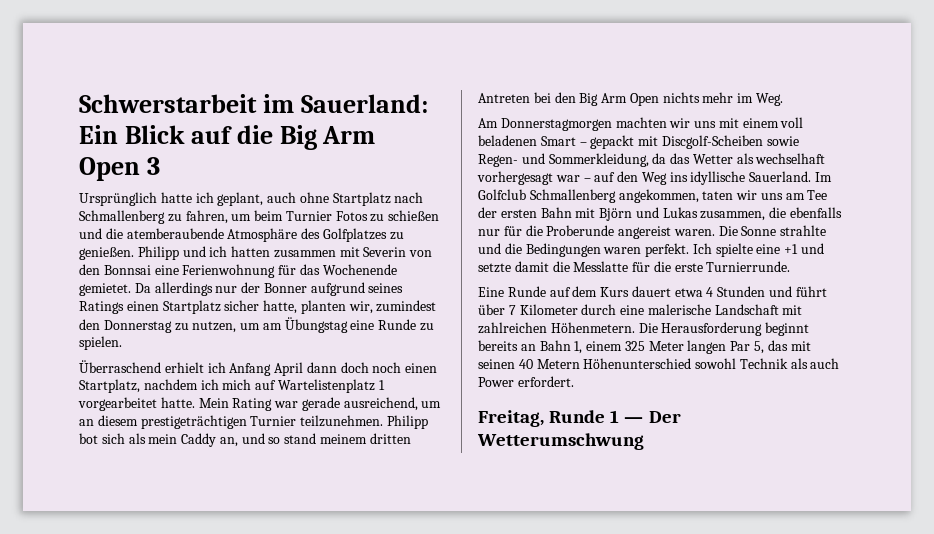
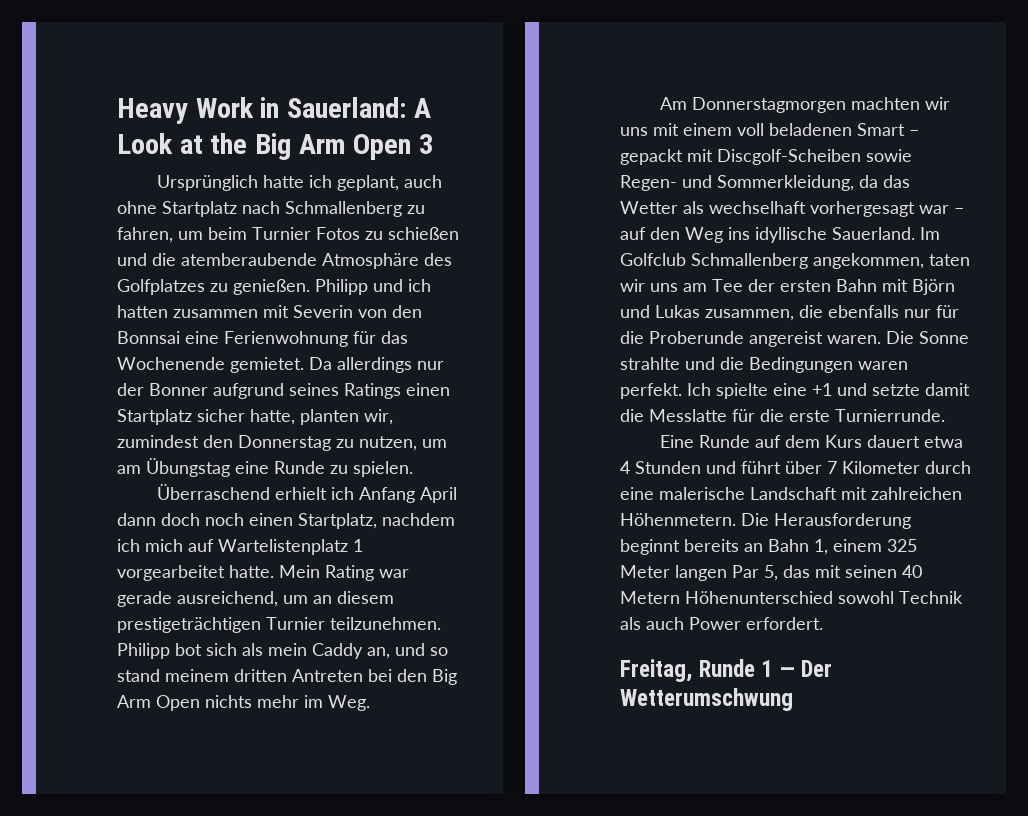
- Schwerstarbeit im Sauerland: Ein Blick auf die Big Arm Open 3
+ Heavy Work in Sauerland: A Look at the Big Arm Open 3

